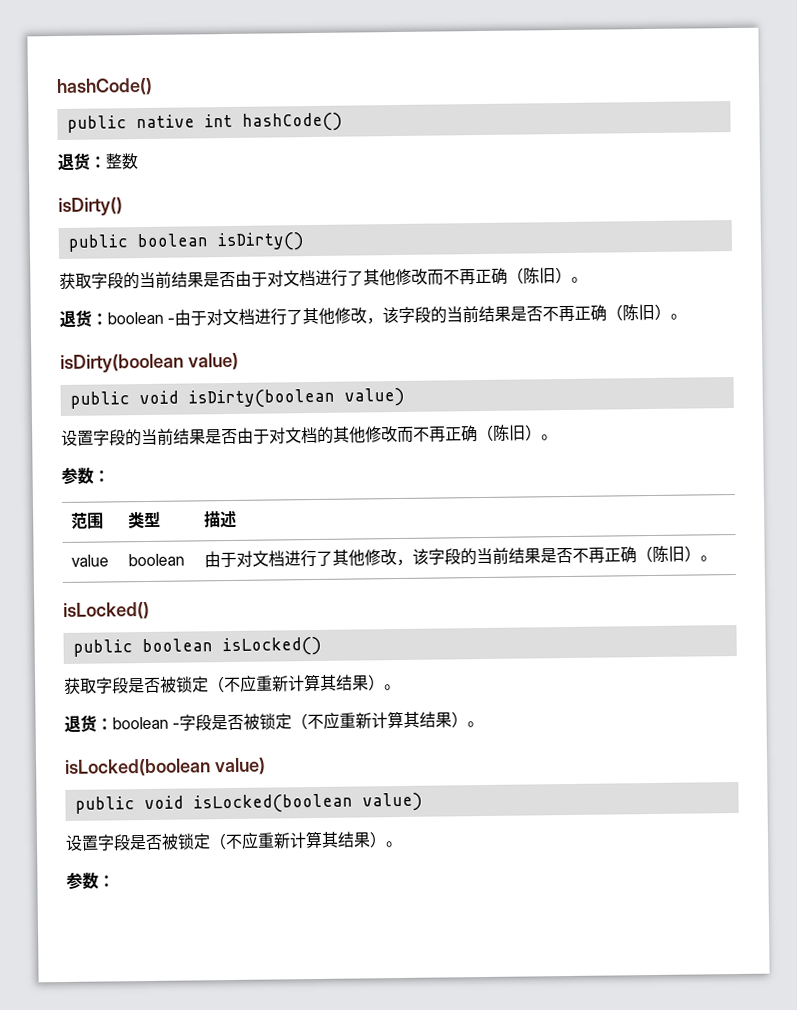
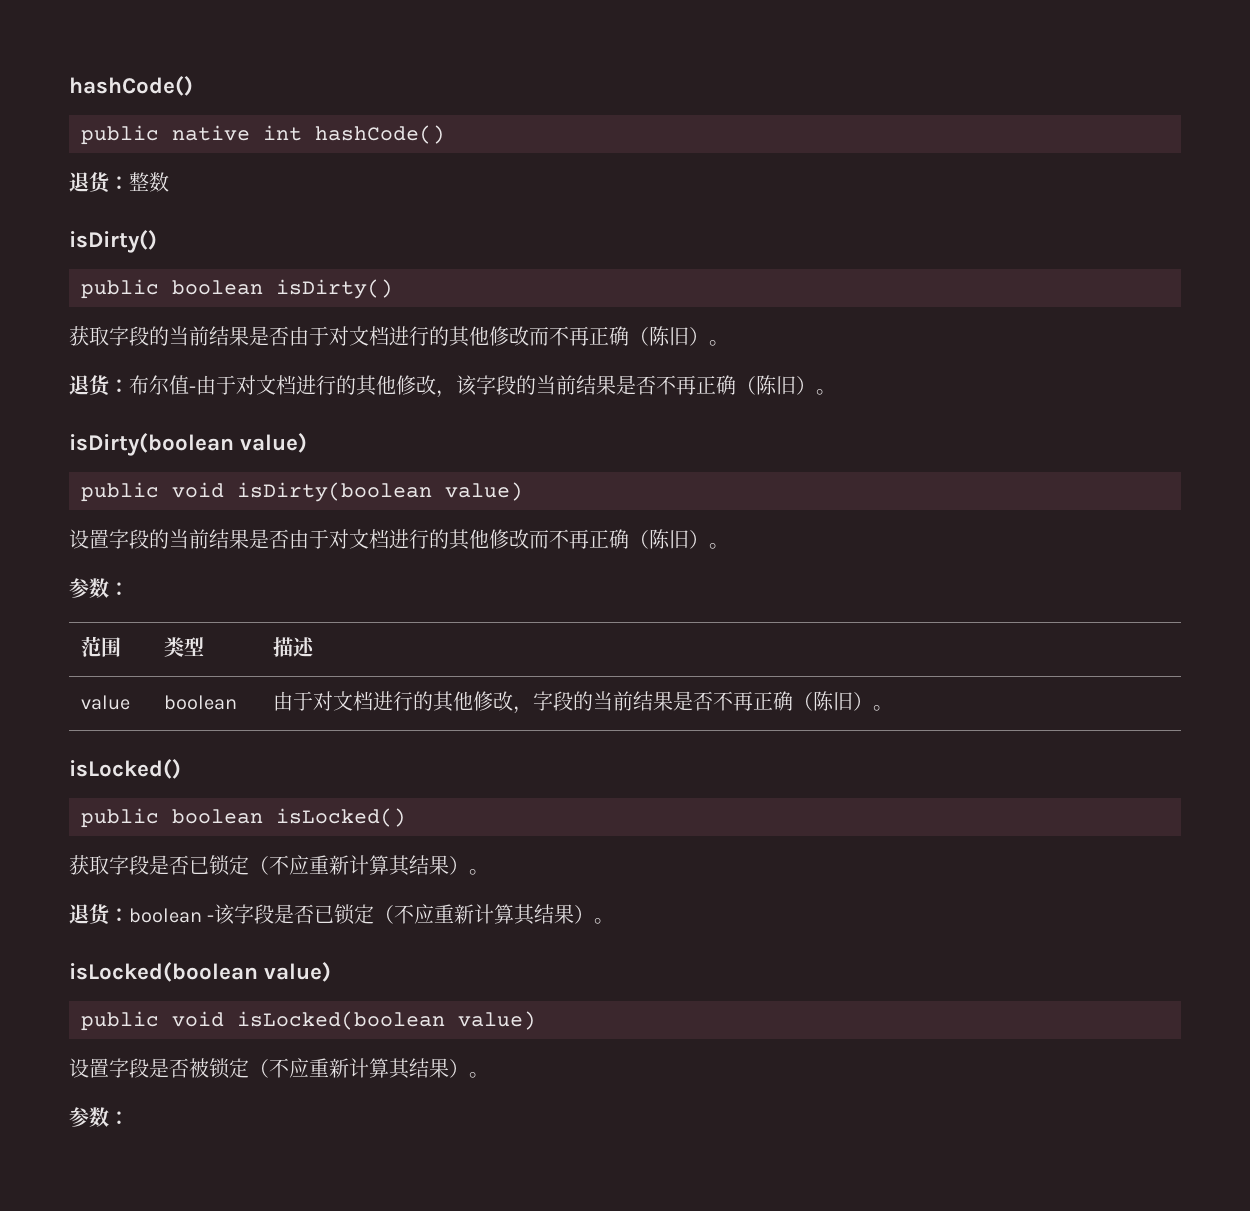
- 获取字段的当前结果是否由于对文档进行了其他修改而不再正确（陈旧）。
+ 获取字段的当前结果是否由于对文档进行的其他修改而不再正确（陈旧）。
- 退货：boolean -由于对文档进行了其他修改，该字段的当前结果是否不再正确（陈旧）。
+ 退货：布尔值-由于对文档进行的其他修改，该字段的当前结果是否不再正确（陈旧）。
- 设置字段的当前结果是否由于对文档的其他修改而不再正确（陈旧）。
+ 设置字段的当前结果是否由于对文档进行的其他修改而不再正确（陈旧）。
- value | boolean | 由于对文档进行了其他修改，该字段的当前结果是否不再正确（陈旧）。
+ value | boolean | 由于对文档进行的其他修改，字段的当前结果是否不再正确（陈旧）。
- 获取字段是否被锁定（不应重新计算其结果）。
+ 获取字段是否已锁定（不应重新计算其结果）。
- 退货：boolean -字段是否被锁定（不应重新计算其结果）。
+ 退货：boolean -该字段是否已锁定（不应重新计算其结果）。

